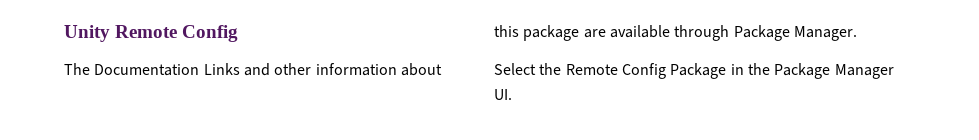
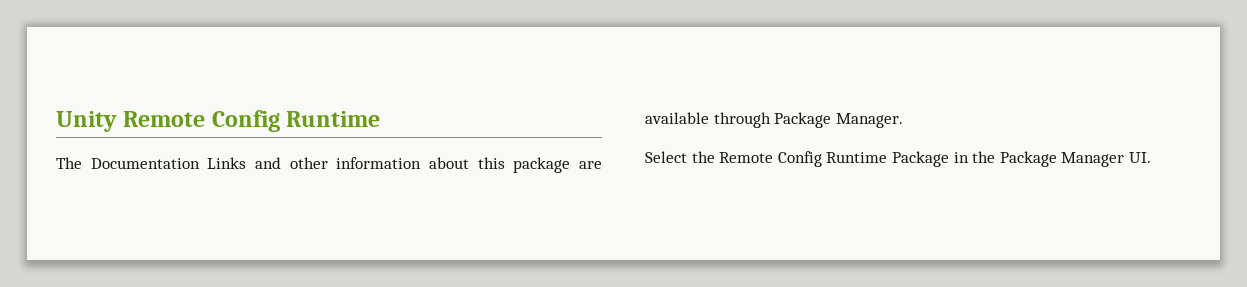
- Unity Remote Config
+ Unity Remote Config Runtime
- Select the Remote Config Package in the Package Manager UI.
+ Select the Remote Config Runtime Package in the Package Manager UI.

